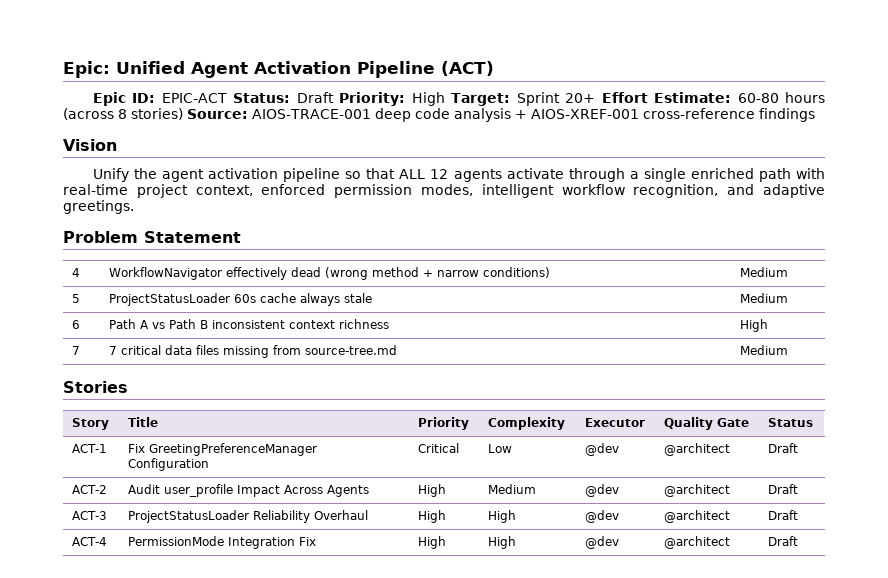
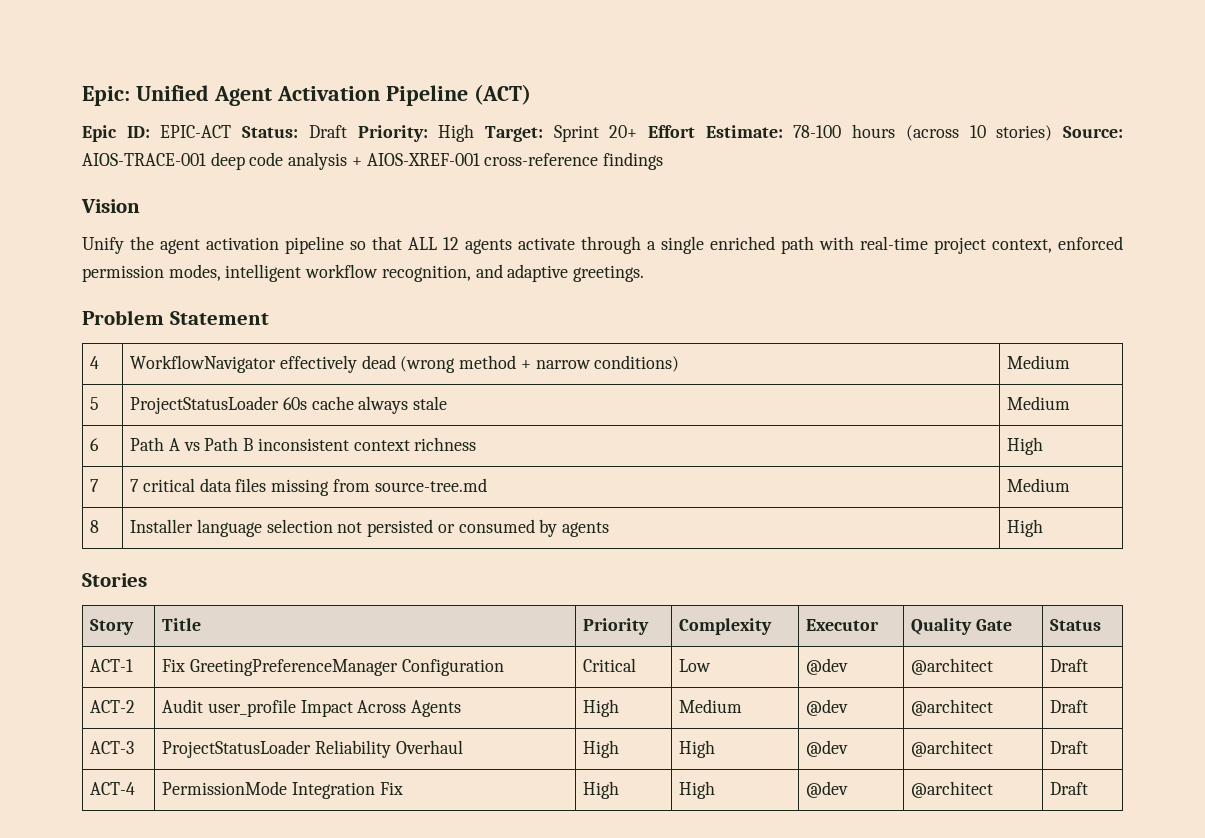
- Epic ID: EPIC-ACT Status: Draft Priority: High Target: Sprint 20+ Effort Estimate: 60-80 hours (across 8 stories) Source: AIOS-TRACE-001 deep code analysis + AIOS-XREF-001 cross-reference findings
+ Epic ID: EPIC-ACT Status: Draft Priority: High Target: Sprint 20+ Effort Estimate: 78-100 hours (across 10 stories) Source: AIOS-TRACE-001 deep code analysis + AIOS-XREF-001 cross-reference findings
+ 8 | Installer language selection not persisted or consumed by agents | High

